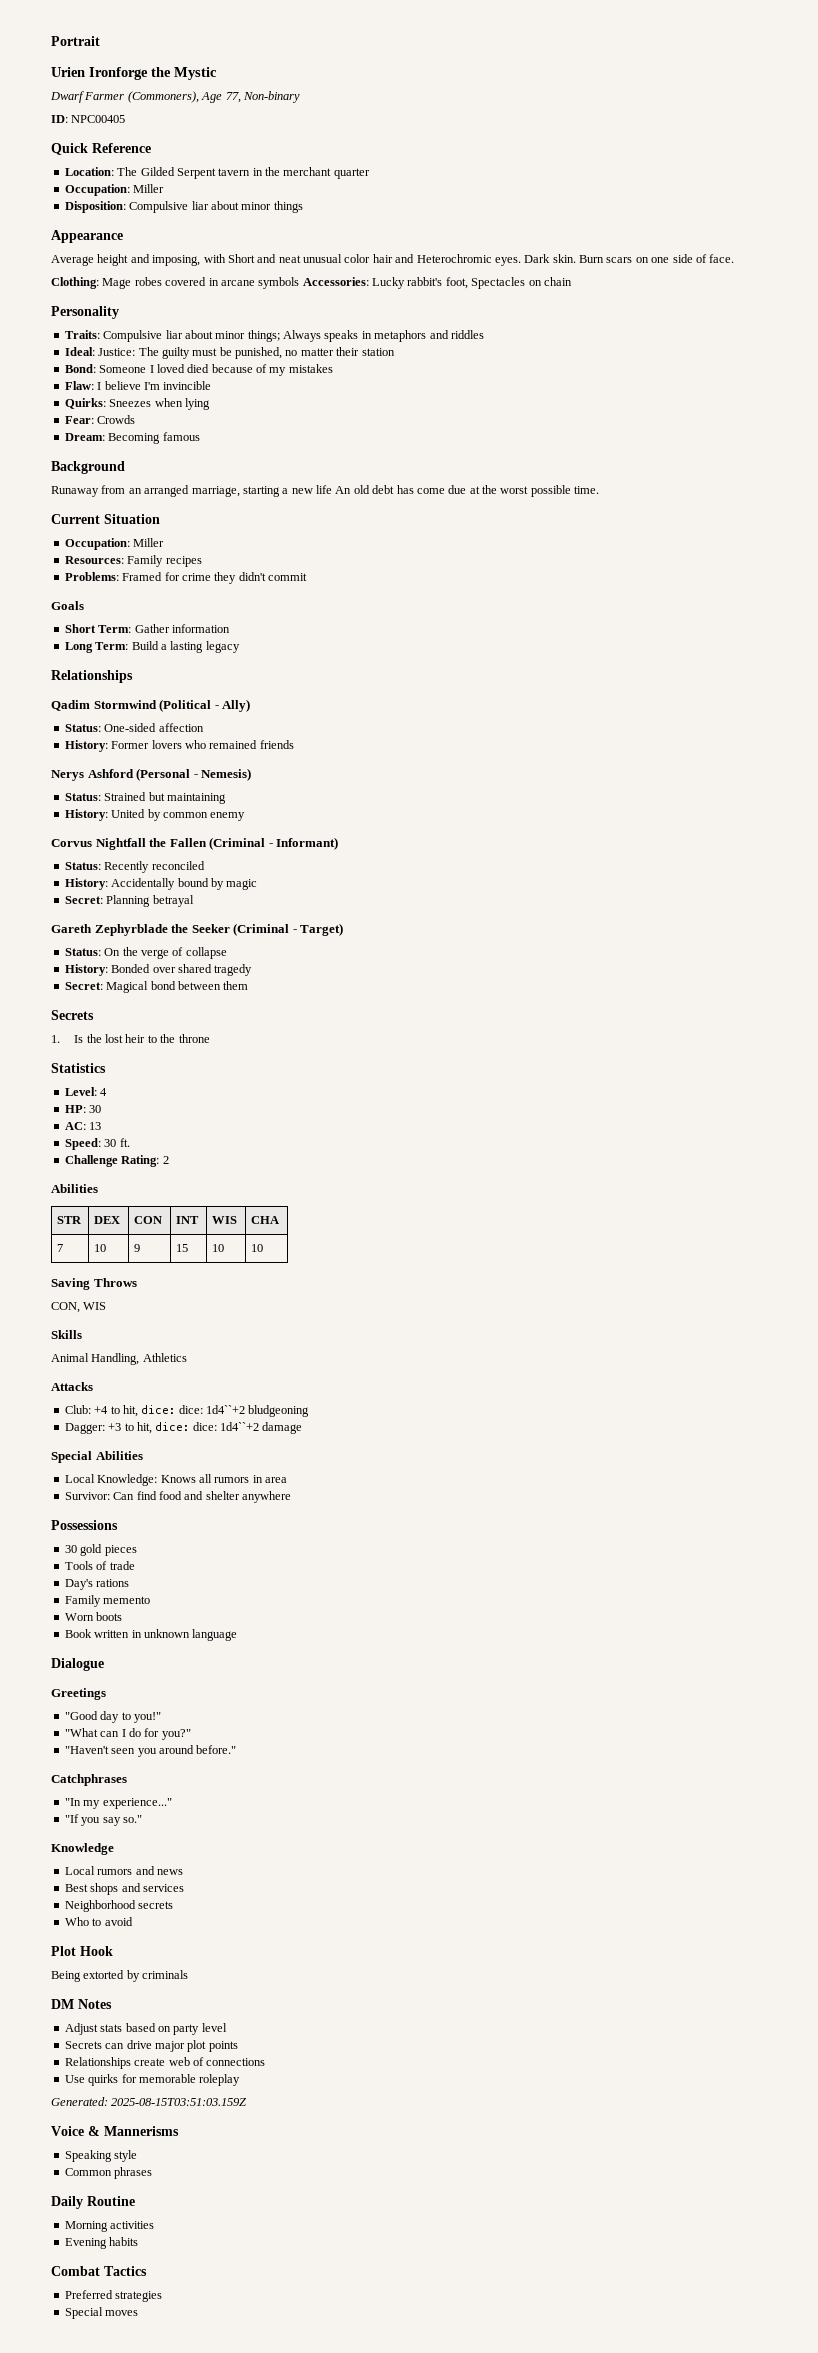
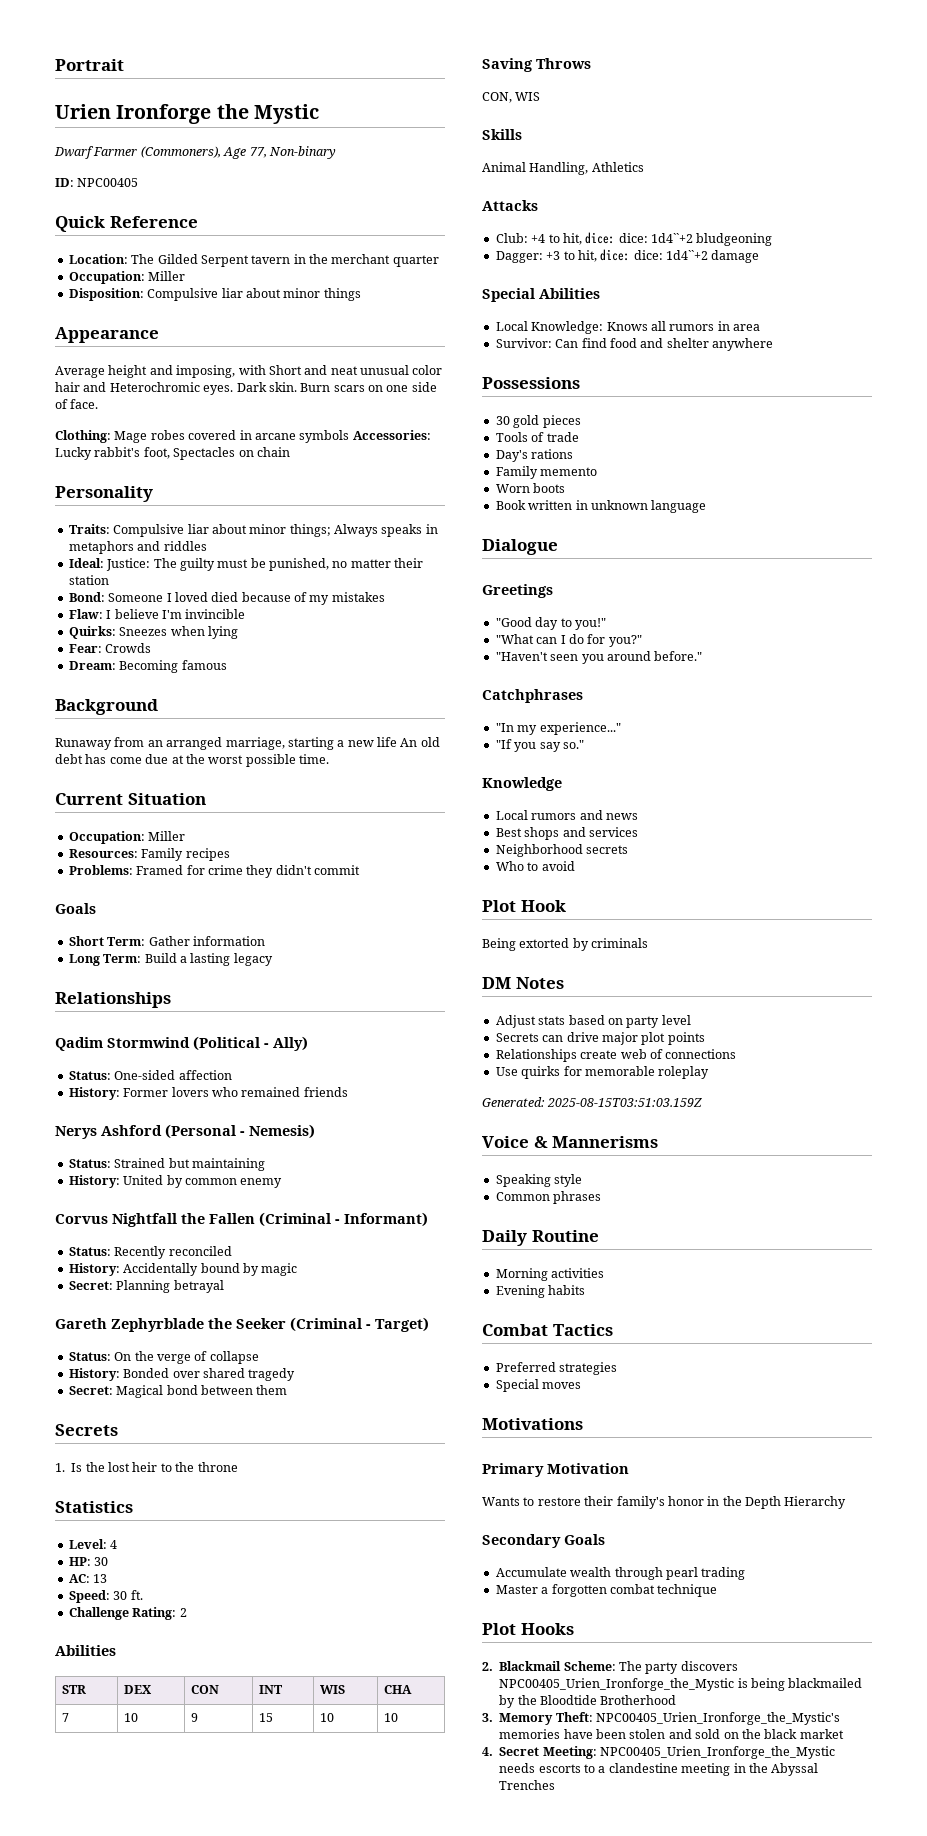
+ Motivations
+ Primary Motivation
+ Wants to restore their family's honor in the Depth Hierarchy
+ Secondary Goals
+ Accumulate wealth through pearl trading
+ Master a forgotten combat technique
+ Plot Hooks
+ 2. Blackmail Scheme: The party discovers NPC00405_Urien_Ironforge_the_Mystic is being blackmailed by the Bloodtide Brotherhood
+ 3. Memory Theft: NPC00405_Urien_Ironforge_the_Mystic's memories have been stolen and sold on the black market
+ 4. Secret Meeting: NPC00405_Urien_Ironforge_the_Mystic needs escorts to a clandestine meeting in the Abyssal Trenches

